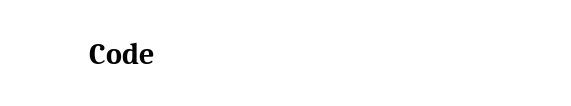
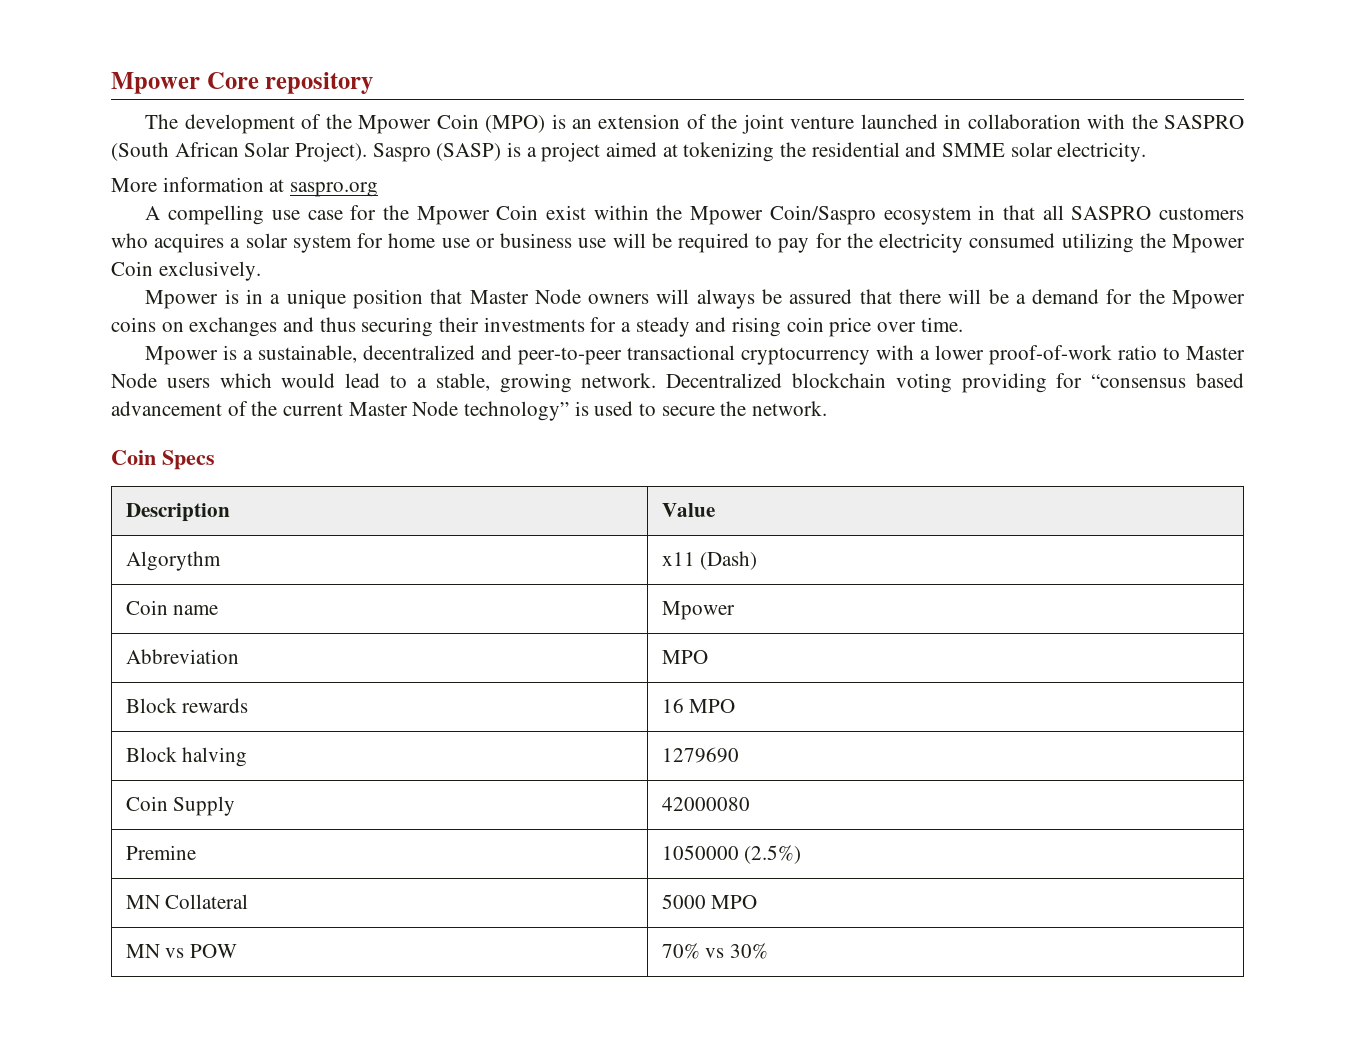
- Code
+ Mpower Core repository
+ The development of the Mpower Coin (MPO) is an extension of the joint venture launched in collaboration with the SASPRO (South African Solar Project). Saspro (SASP) is a project aimed at tokenizing the residential and SMME solar electricity.
+ More information at saspro.org
+ A compelling use case for the Mpower Coin exist within the Mpower Coin/Saspro ecosystem in that all SASPRO customers who acquires a solar system for home use or business use will be required to pay for the electricity consumed utilizing the Mpower Coin exclusively.
+ Mpower is in a unique position that Master Node owners will always be assured that there will be a demand for the Mpower coins on exchanges and thus securing their investments for a steady and rising coin price over time.
+ Mpower is a sustainable, decentralized and peer-to-peer transactional cryptocurrency with a lower proof-of-work ratio to Master Node users which would lead to a stable, growing network. Decentralized blockchain voting providing for “consensus based advancement of the current Master Node technology” is used to secure the network.
+ Coin Specs
+ Description | Value
+ Algorythm | x11 (Dash)
+ Coin name | Mpower
+ Abbreviation | MPO
+ Block rewards | 16 MPO
+ Block halving | 1279690
+ Coin Supply | 42000080
+ Premine | 1050000 (2.5%)
+ MN Collateral | 5000 MPO
+ MN vs POW | 70% vs 30%

